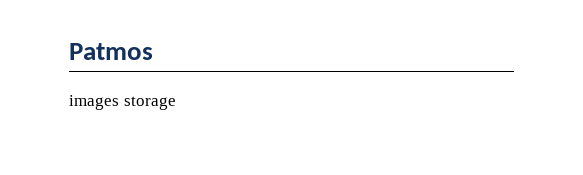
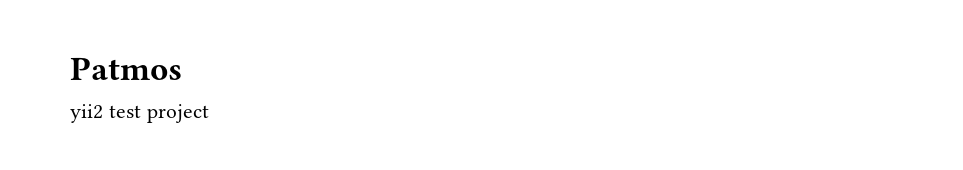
- images storage
+ yii2 test project

